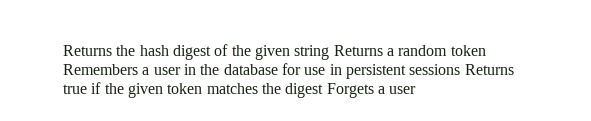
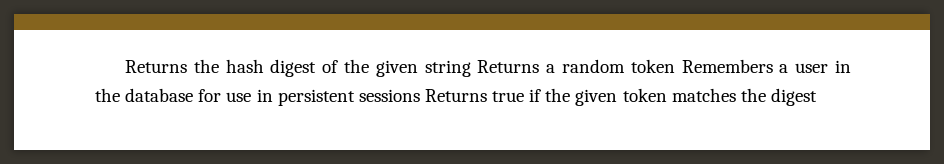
- Returns the hash digest of the given string Returns a random token Remembers a user in the database for use in persistent sessions Returns true if the given token matches the digest Forgets a user
+ Returns the hash digest of the given string Returns a random token Remembers a user in the database for use in persistent sessions Returns true if the given token matches the digest

